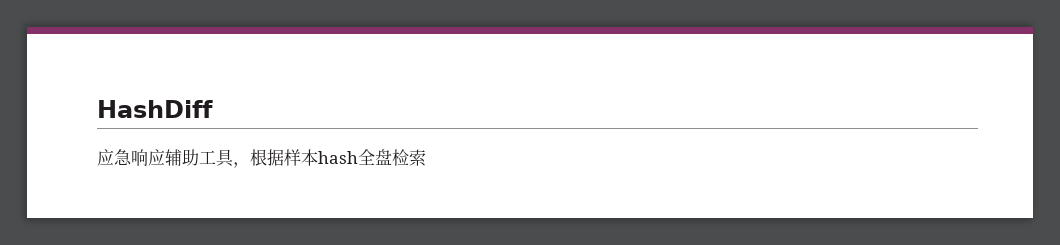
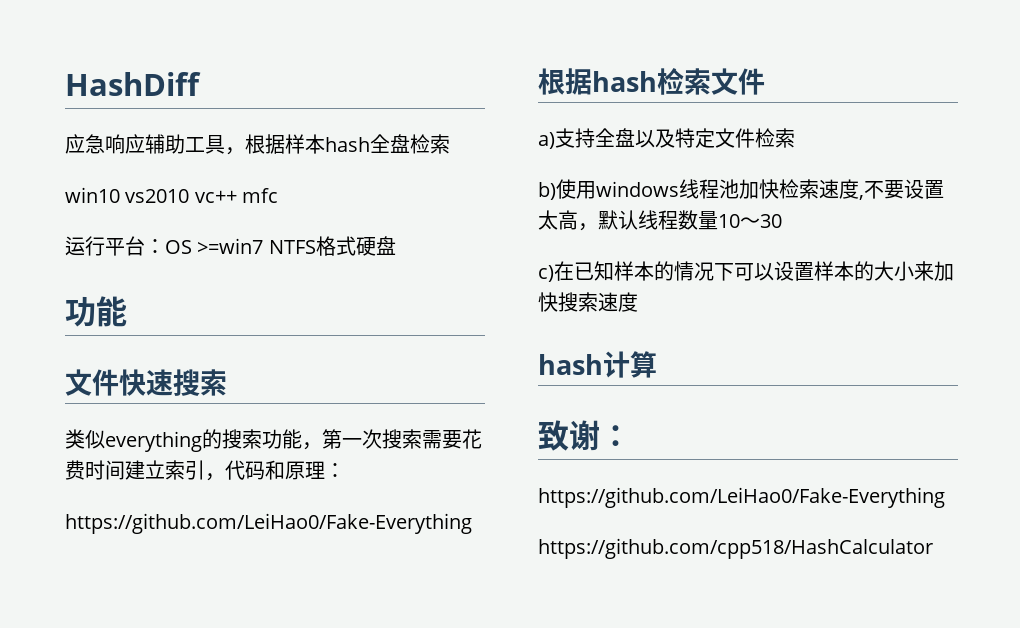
+ win10 vs2010 vc++ mfc
+ 运行平台：OS >=win7 NTFS格式硬盘
+ 功能
+ 文件快速搜索
+ 类似everything的搜索功能，第一次搜索需要花费时间建立索引，代码和原理：
+ https://github.com/LeiHao0/Fake-Everything
+ 根据hash检索文件
+ a)支持全盘以及特定文件检索
+ b)使用windows线程池加快检索速度,不要设置太高，默认线程数量10～30
+ c)在已知样本的情况下可以设置样本的大小来加快搜索速度
+ hash计算
+ 致谢：
+ https://github.com/LeiHao0/Fake-Everything
+ https://github.com/cpp518/HashCalculator

